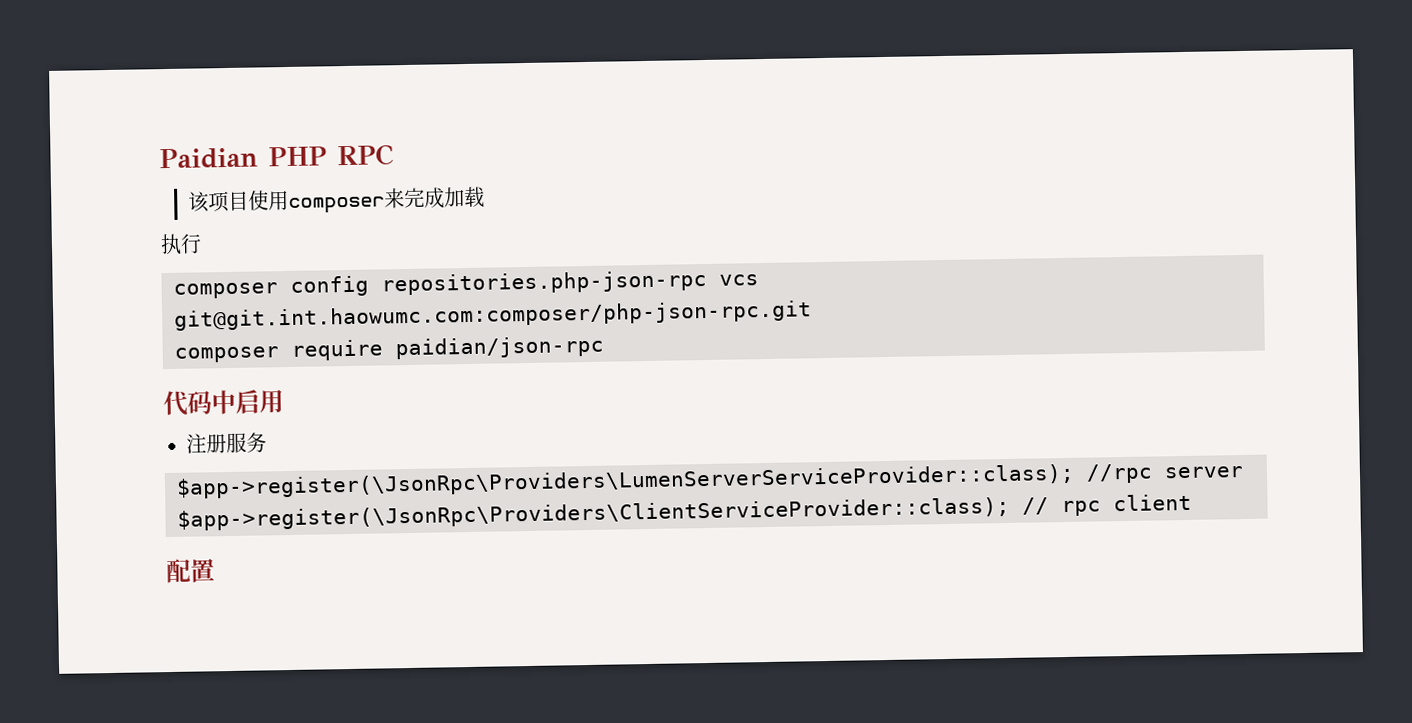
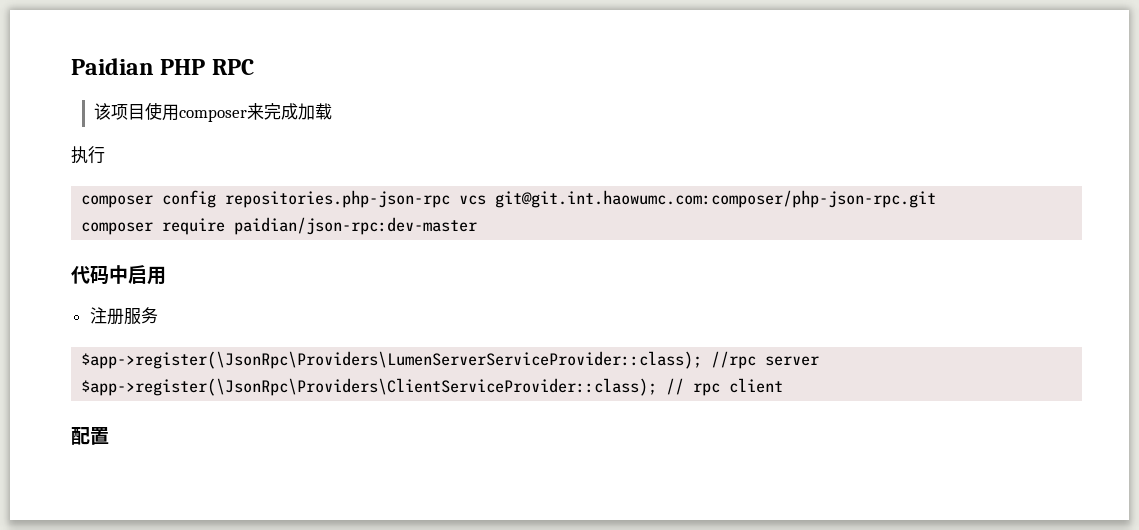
- composer require paidian/json-rpc
+ composer require paidian/json-rpc:dev-master

